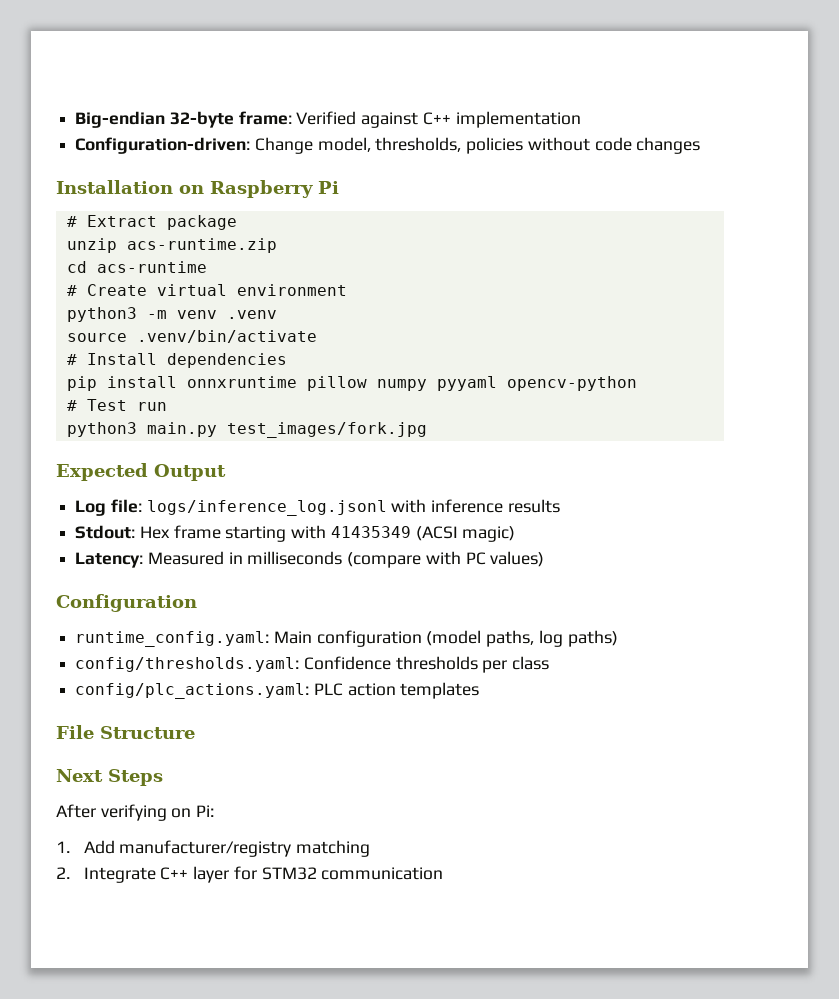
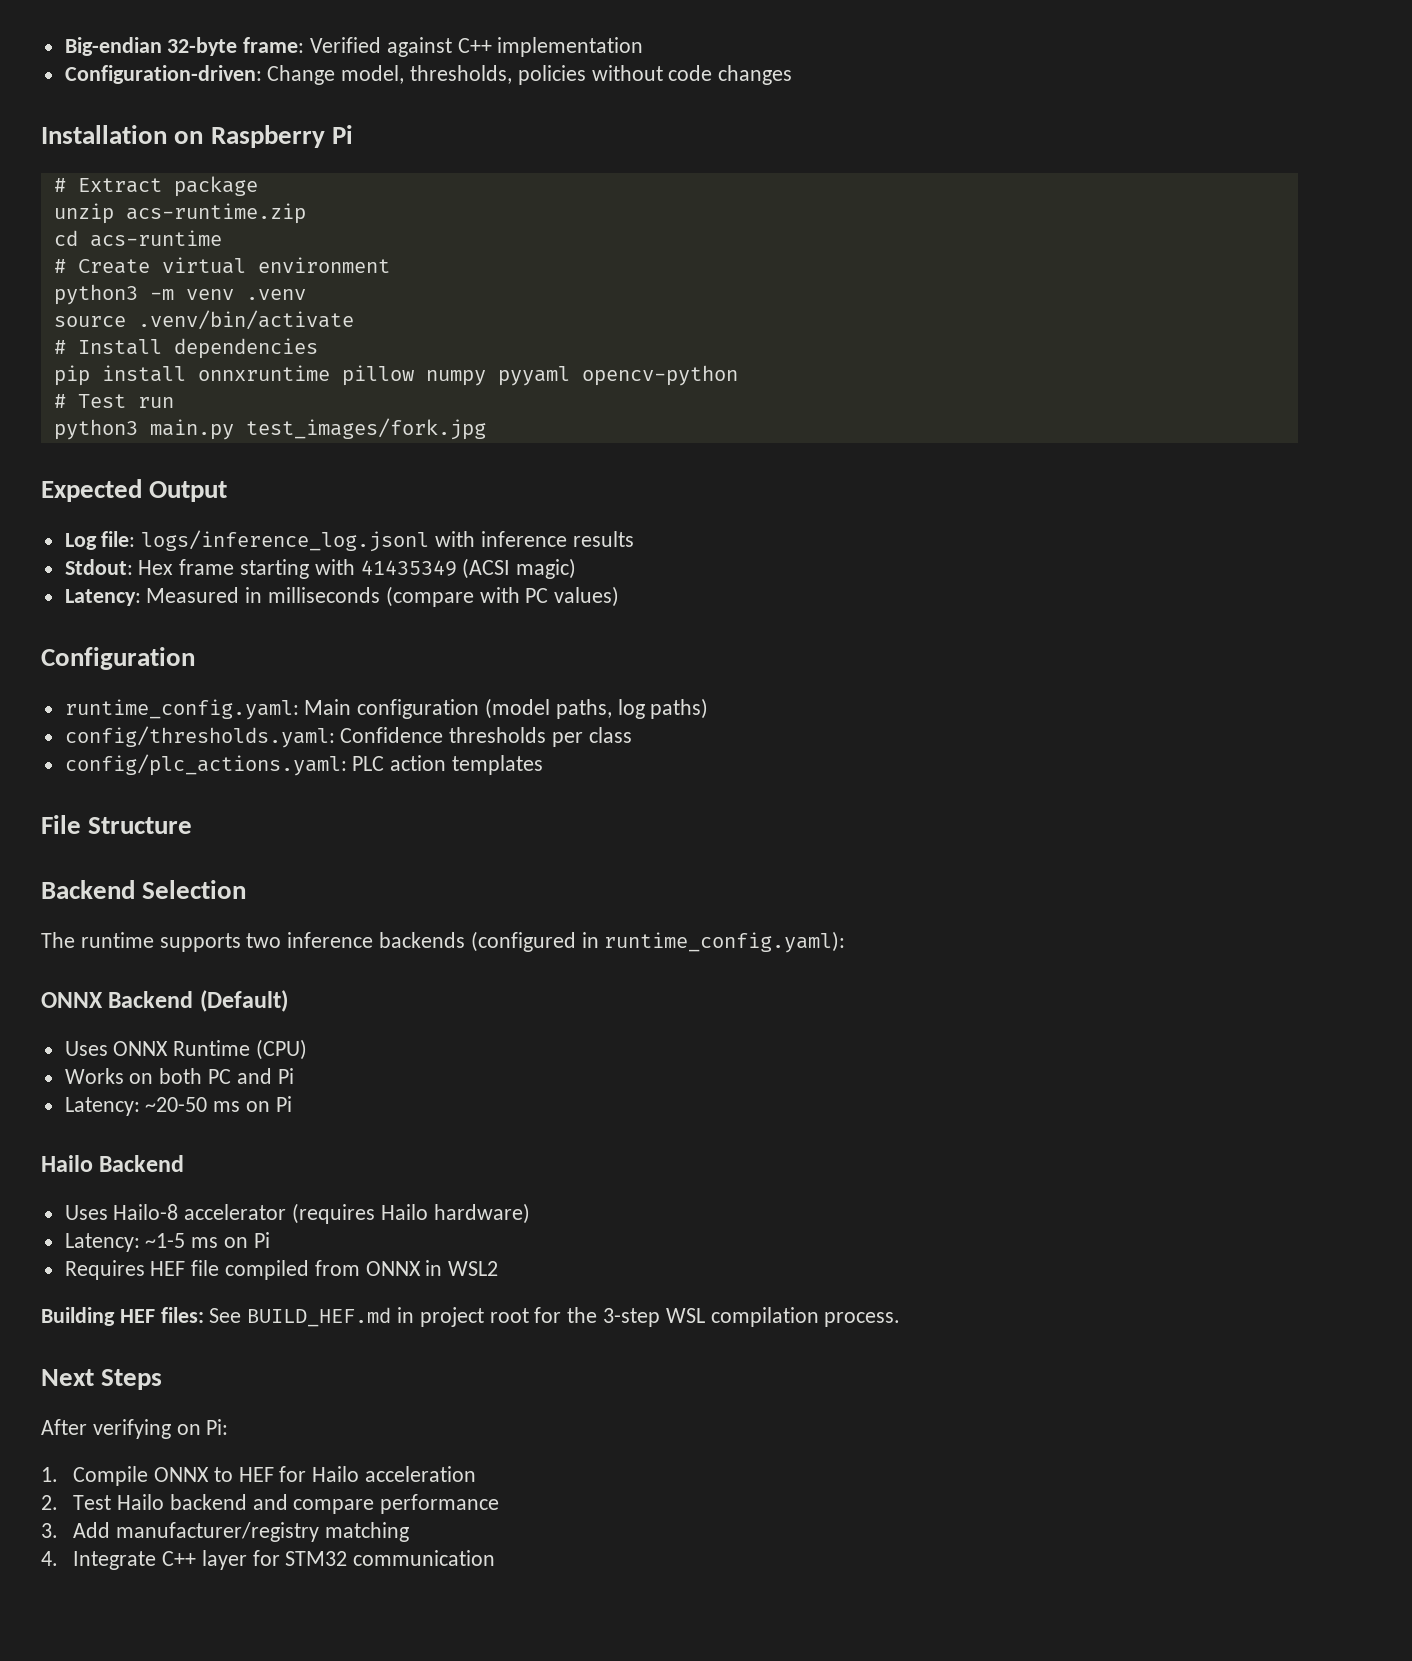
+ Backend Selection
+ The runtime supports two inference backends (configured in runtime_config.yaml):
+ ONNX Backend (Default)
+ Uses ONNX Runtime (CPU)
+ Works on both PC and Pi
+ Latency: ~20-50 ms on Pi
+ Hailo Backend
+ Uses Hailo-8 accelerator (requires Hailo hardware)
+ Latency: ~1-5 ms on Pi
+ Requires HEF file compiled from ONNX in WSL2
+ Building HEF files: See BUILD_HEF.md in project root for the 3-step WSL compilation process.
- 1. Add manufacturer/registry matching
+ 1. Compile ONNX to HEF for Hailo acceleration
+ 2. Test Hailo backend and compare performance
+ 3. Add manufacturer/registry matching
- 2. Integrate C++ layer for STM32 communication
+ 4. Integrate C++ layer for STM32 communication

